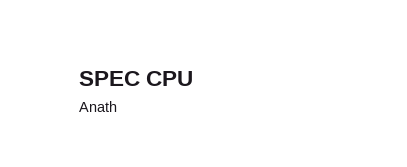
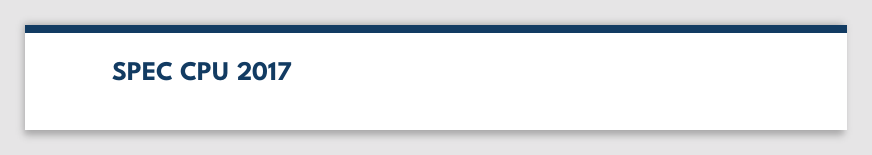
- SPEC CPU
- Anath
+ SPEC CPU 2017

